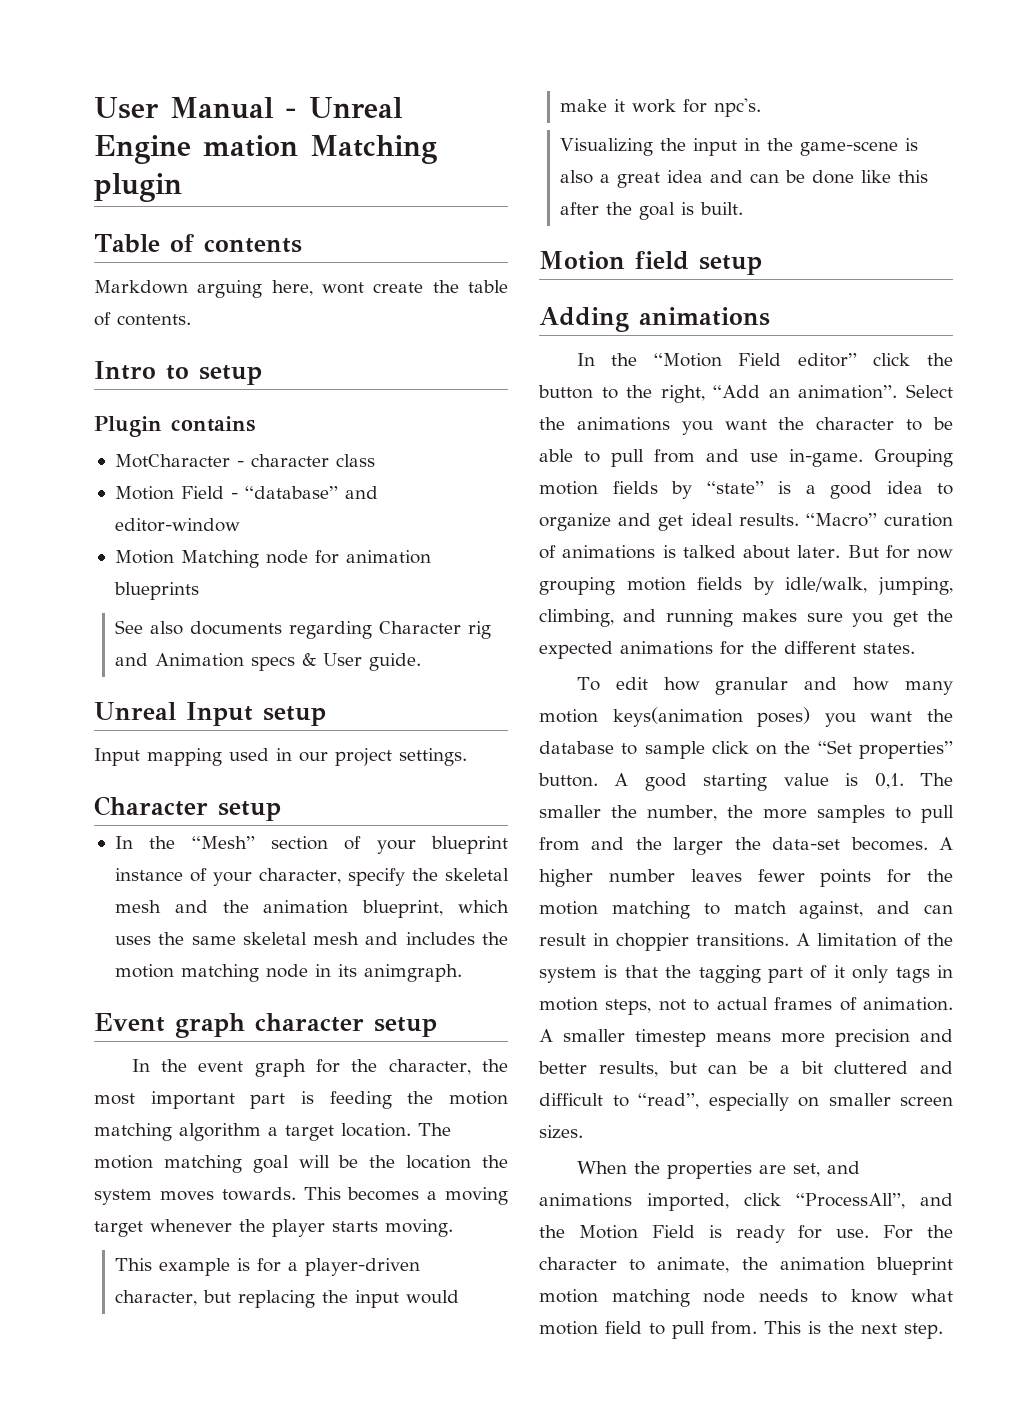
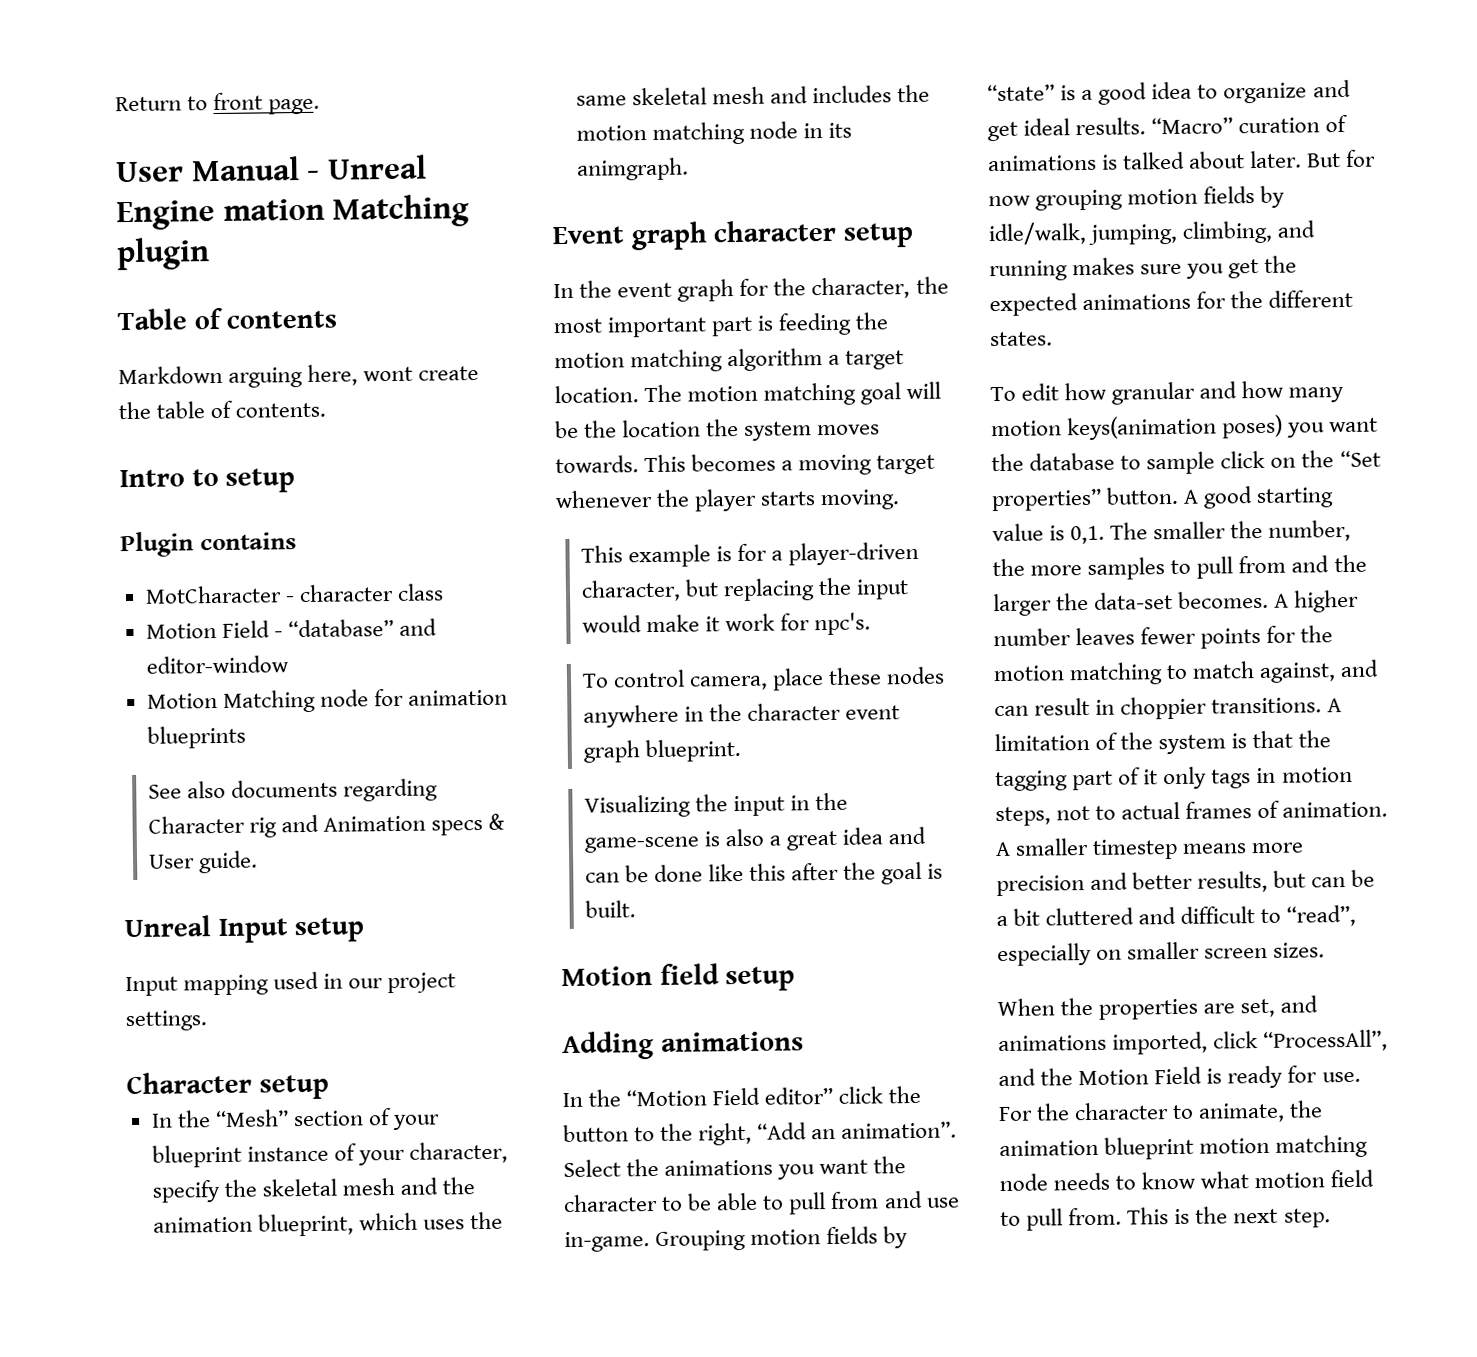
+ Return to front page.
+ To control camera, place these nodes anywhere in the character event graph blueprint.

